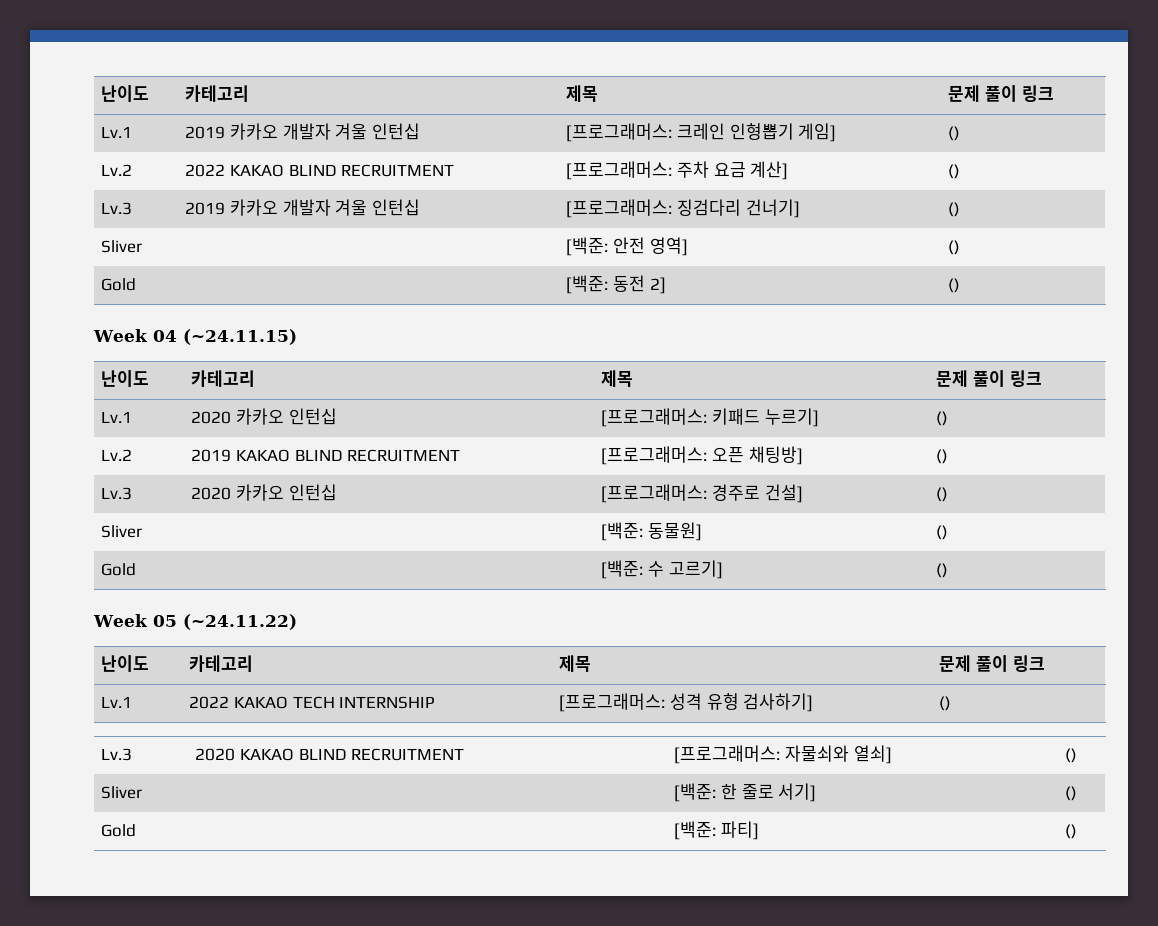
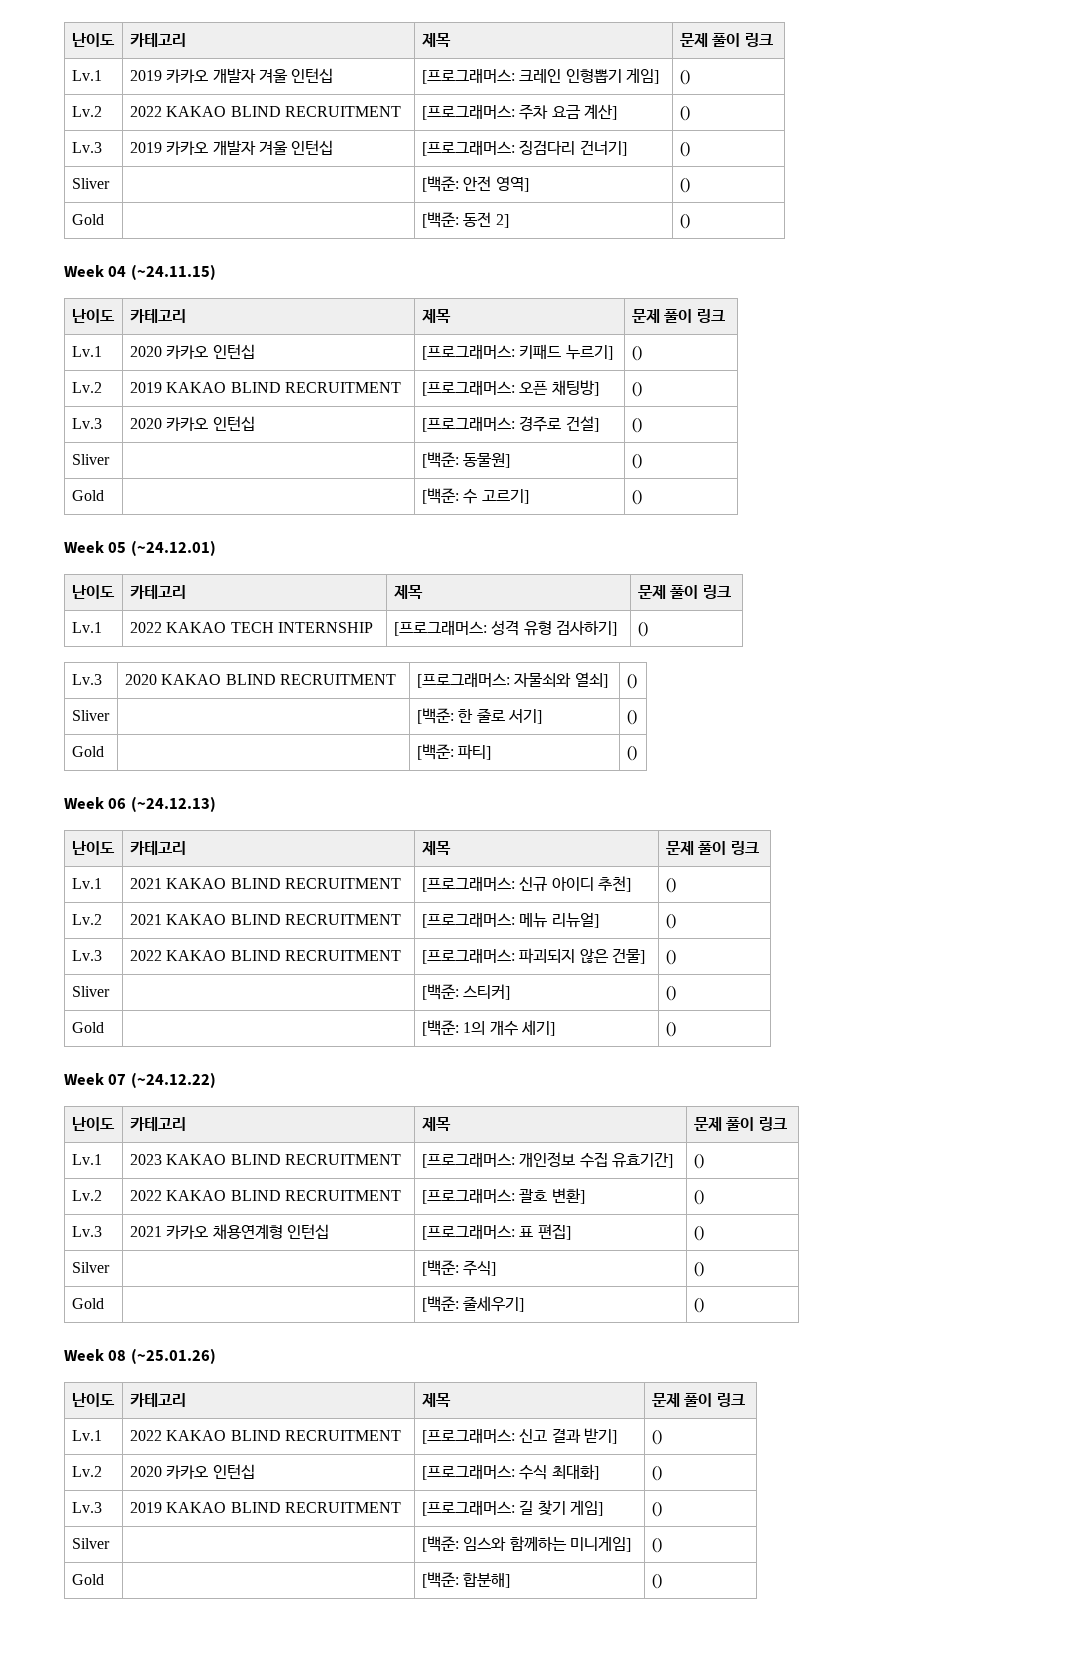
- Week 05 (~24.11.22)
+ Week 05 (~24.12.01)
+ Week 06 (~24.12.13)
+ 난이도 | 카테고리 | 제목 | 문제 풀이 링크
+ Lv.1 | 2021 KAKAO BLIND RECRUITMENT | [프로그래머스: 신규 아이디 추천] | ()
+ Lv.2 | 2021 KAKAO BLIND RECRUITMENT | [프로그래머스: 메뉴 리뉴얼] | ()
+ Lv.3 | 2022 KAKAO BLIND RECRUITMENT | [프로그래머스: 파괴되지 않은 건물] | ()
+ Sliver | | [백준: 스티커] | ()
+ Gold | | [백준: 1의 개수 세기] | ()
+ Week 07 (~24.12.22)
+ 난이도 | 카테고리 | 제목 | 문제 풀이 링크
+ Lv.1 | 2023 KAKAO BLIND RECRUITMENT | [프로그래머스: 개인정보 수집 유효기간] | ()
+ Lv.2 | 2022 KAKAO BLIND RECRUITMENT | [프로그래머스: 괄호 변환] | ()
+ Lv.3 | 2021 카카오 채용연계형 인턴십 | [프로그래머스: 표 편집] | ()
+ Silver | | [백준: 주식] | ()
+ Gold | | [백준: 줄세우기] | ()
+ Week 08 (~25.01.26)
+ 난이도 | 카테고리 | 제목 | 문제 풀이 링크
+ Lv.1 | 2022 KAKAO BLIND RECRUITMENT | [프로그래머스: 신고 결과 받기] | ()
+ Lv.2 | 2020 카카오 인턴십 | [프로그래머스: 수식 최대화] | ()
+ Lv.3 | 2019 KAKAO BLIND RECRUITMENT | [프로그래머스: 길 찾기 게임] | ()
+ Silver | | [백준: 임스와 함께하는 미니게임] | ()
+ Gold | | [백준: 합분해] | ()

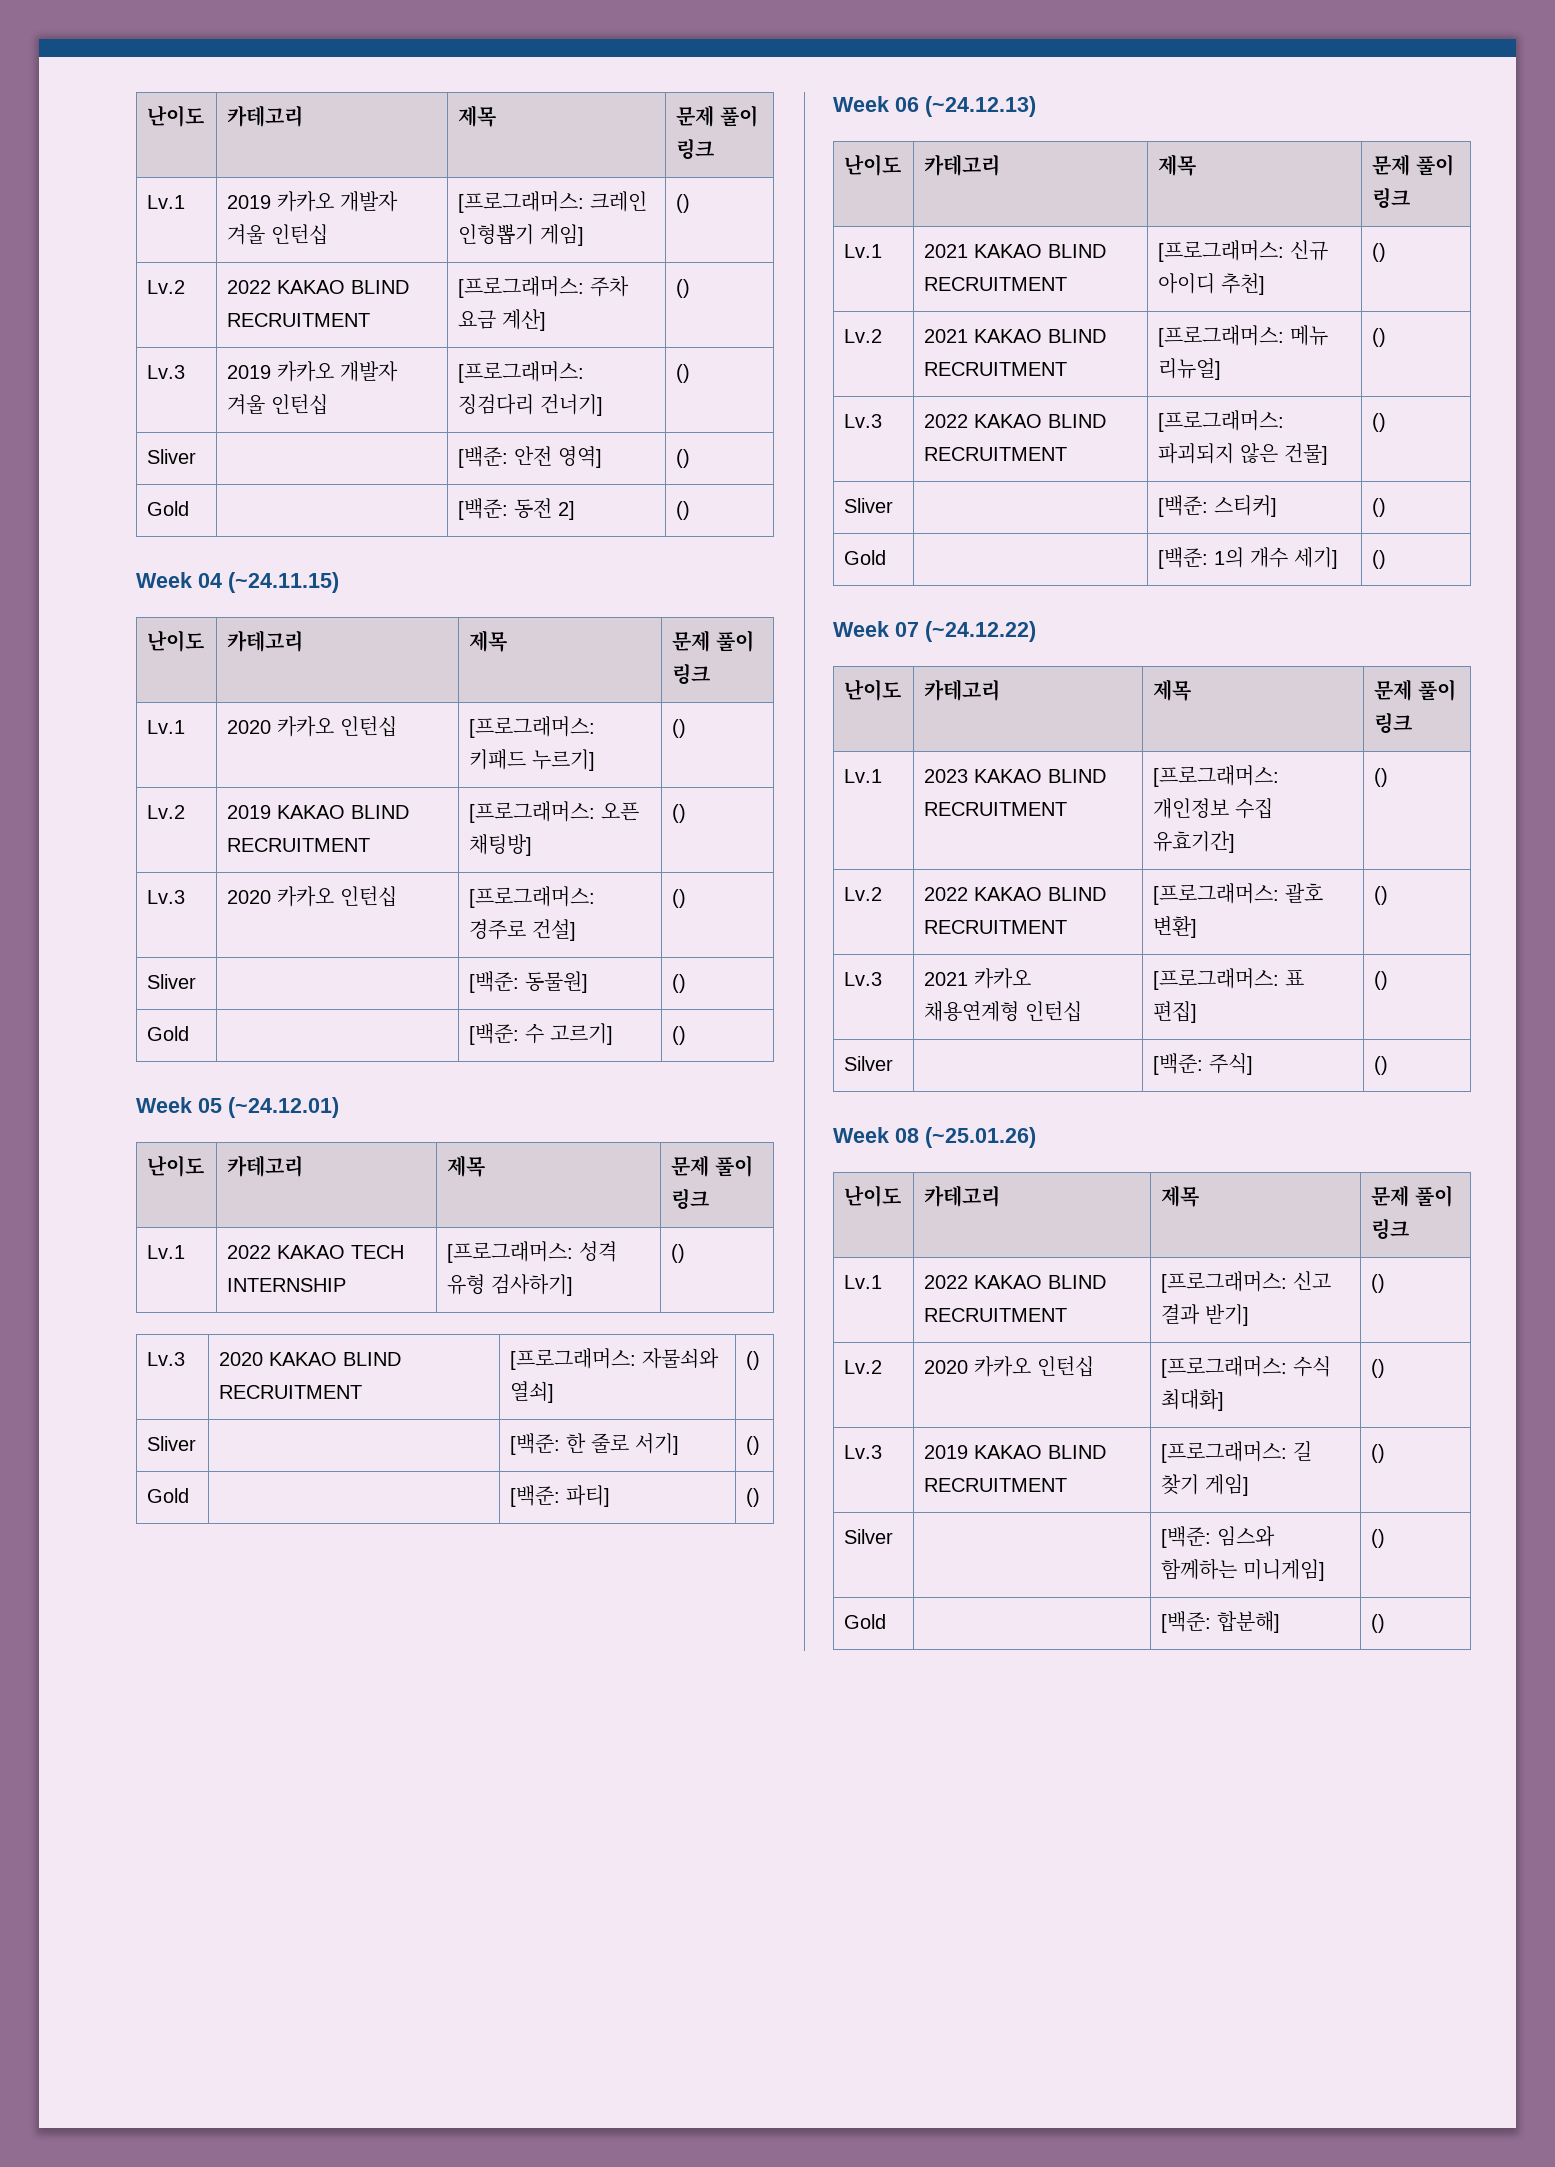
- Gold | | [백준: 줄세우기] | ()

